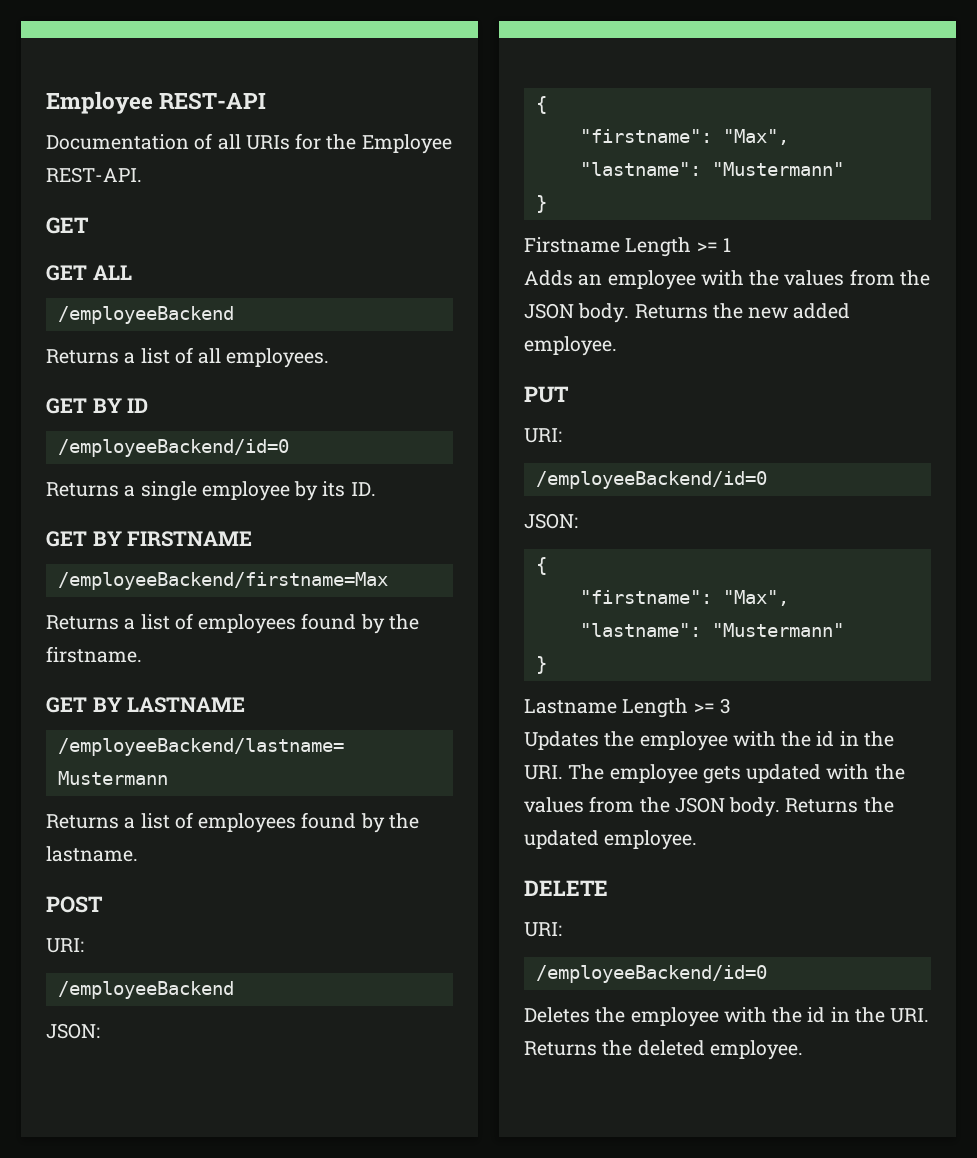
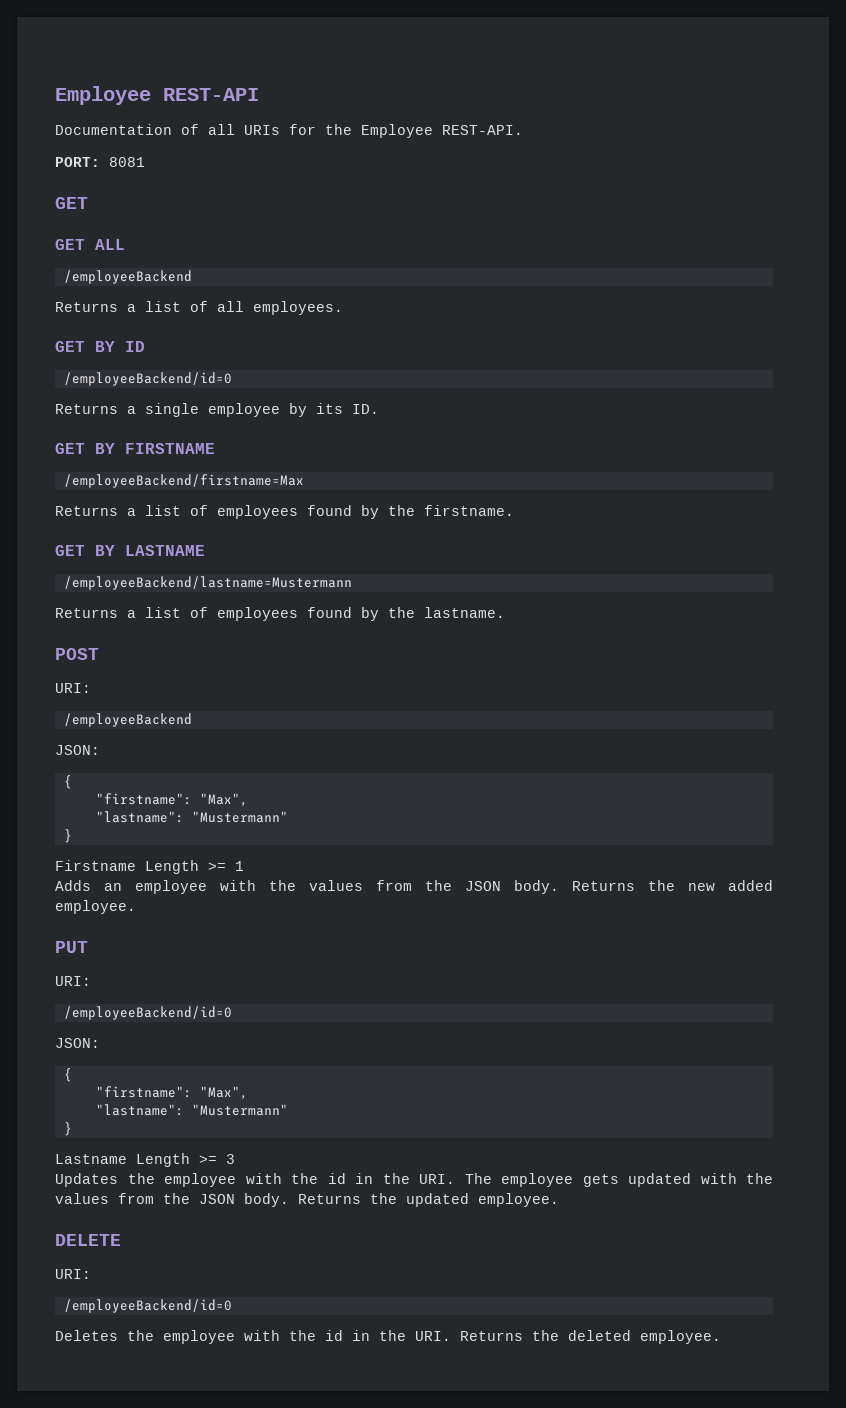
+ PORT: 8081

